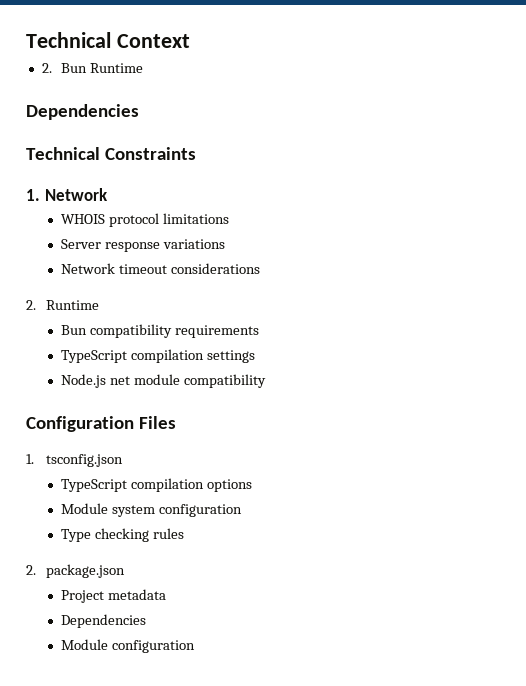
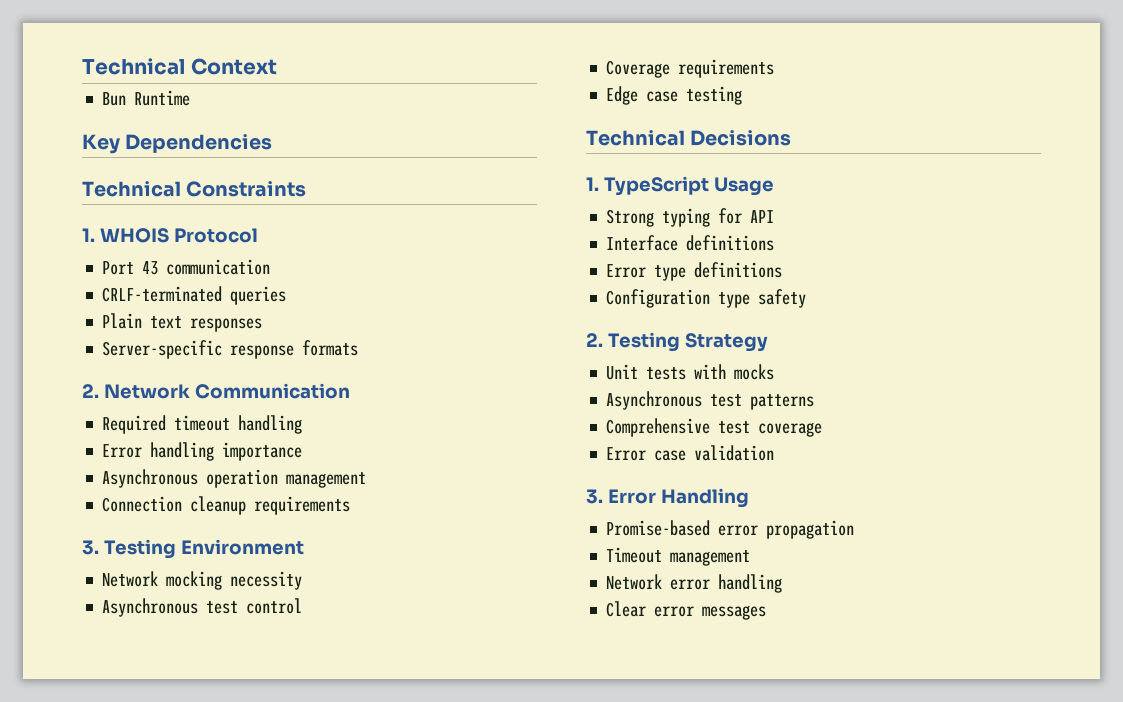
- 2. Bun Runtime
- Dependencies
+ Bun Runtime
+ Key Dependencies
- 1. Network
- WHOIS protocol limitations
- Server response variations
- Network timeout considerations
- 2. Runtime
- Bun compatibility requirements
- TypeScript compilation settings
- Node.js net module compatibility
- Configuration Files
- 1. tsconfig.json
- TypeScript compilation options
- Module system configuration
- Type checking rules
- 2. package.json
- Project metadata
- Dependencies
- Module configuration
+ 1. WHOIS Protocol
+ Port 43 communication
+ CRLF-terminated queries
+ Plain text responses
+ Server-specific response formats
+ 2. Network Communication
+ Required timeout handling
+ Error handling importance
+ Asynchronous operation management
+ Connection cleanup requirements
+ 3. Testing Environment
+ Network mocking necessity
+ Asynchronous test control
+ Coverage requirements
+ Edge case testing
+ Technical Decisions
+ 1. TypeScript Usage
+ Strong typing for API
+ Interface definitions
+ Error type definitions
+ Configuration type safety
+ 2. Testing Strategy
+ Unit tests with mocks
+ Asynchronous test patterns
+ Comprehensive test coverage
+ Error case validation
+ 3. Error Handling
+ Promise-based error propagation
+ Timeout management
+ Network error handling
+ Clear error messages

